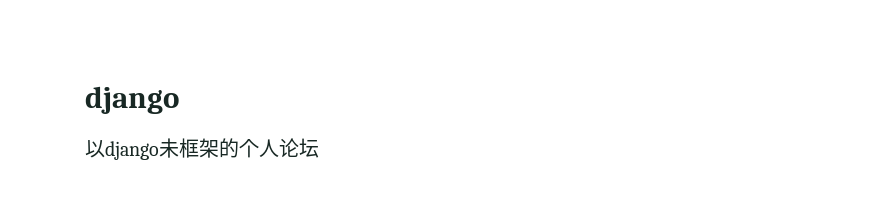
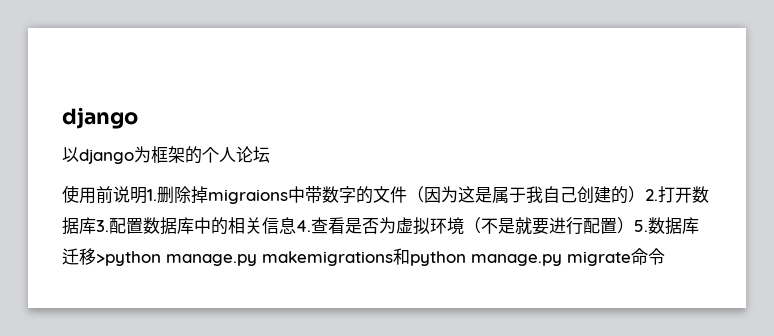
- 以django未框架的个人论坛
+ 以django为框架的个人论坛
+ 使用前说明1.删除掉migraions中带数字的文件（因为这是属于我自己创建的）2.打开数据库3.配置数据库中的相关信息4.查看是否为虚拟环境（不是就要进行配置）5.数据库迁移>python manage.py makemigrations和python manage.py migrate命令

